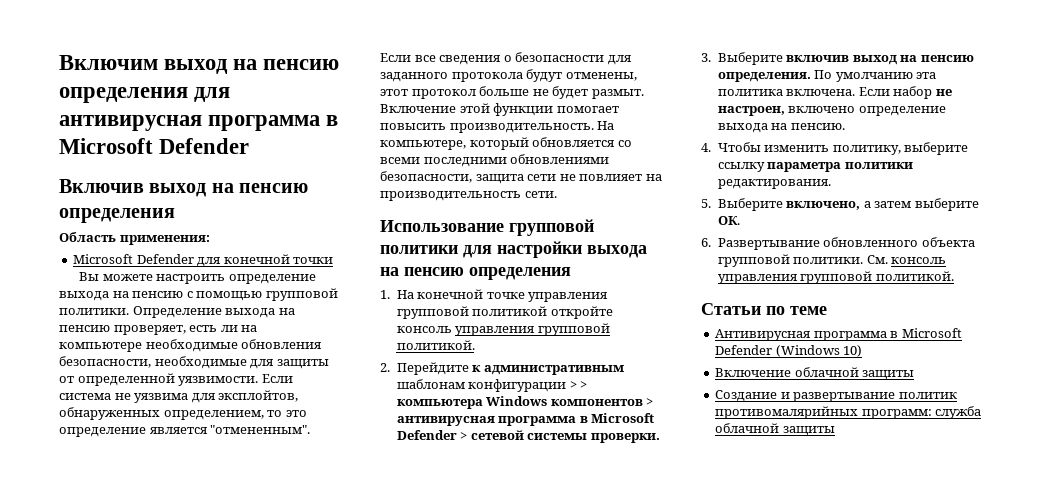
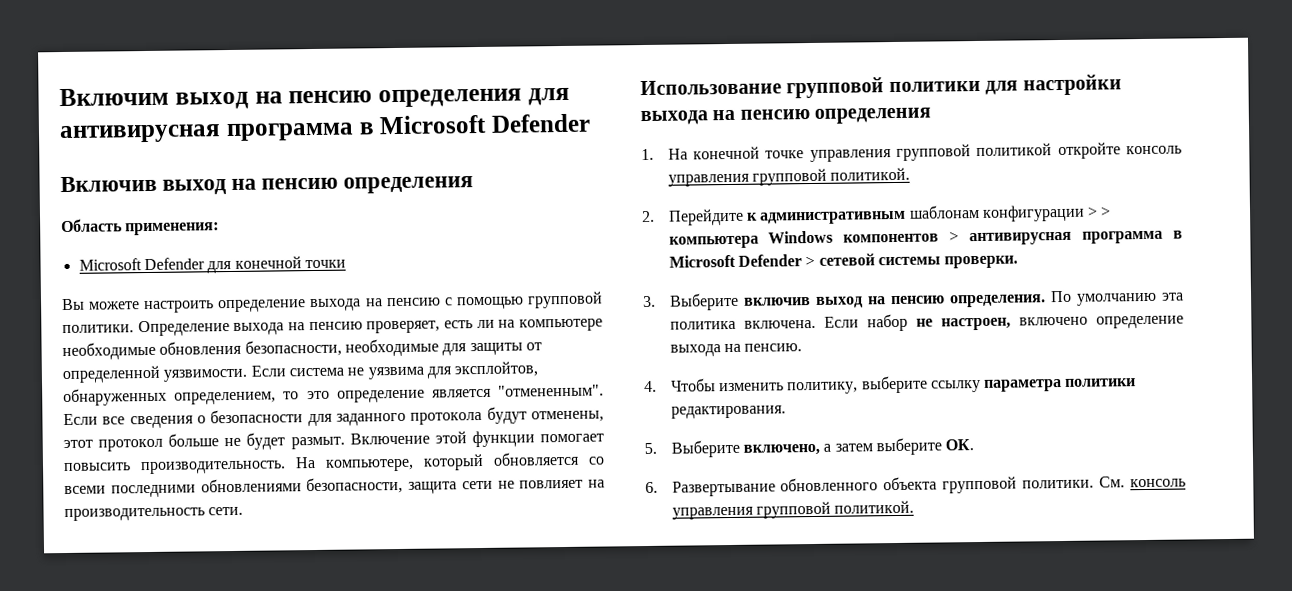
- Статьи по теме
- Антивирусная программа в Microsoft Defender (Windows 10)
- Включение облачной защиты
- Создание и развертывание политик противомалярийных программ: служба облачной защиты

